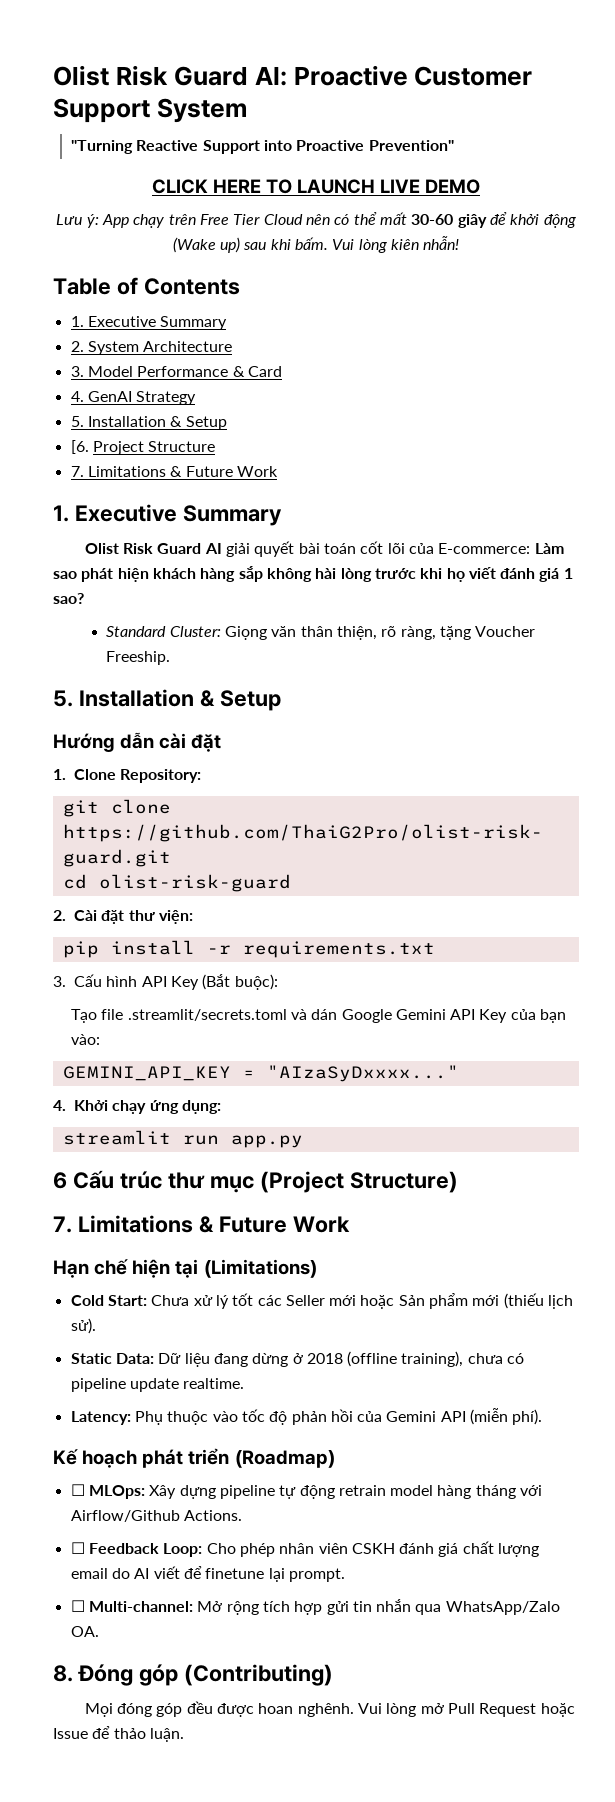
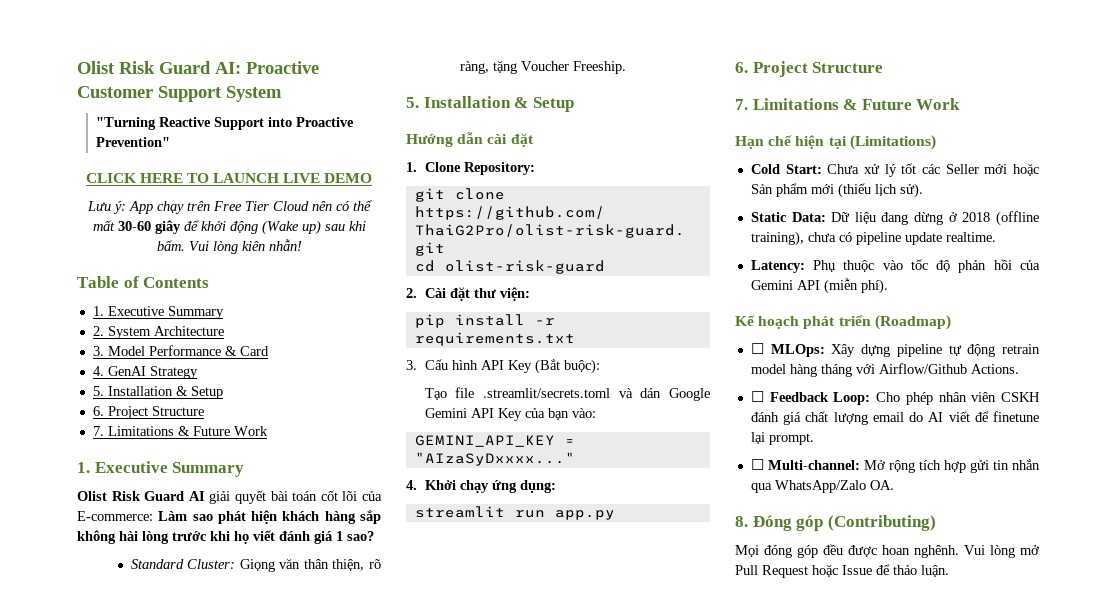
  4. GenAI Strategy
  5. Installation & Setup
- [6. Project Structure
+ 6. Project Structure
  streamlit run app.py
- 6 Cấu trúc thư mục (Project Structure)
+ 6. Project Structure

